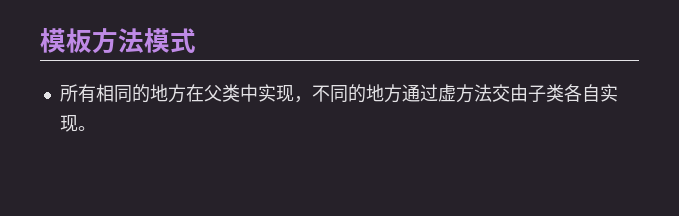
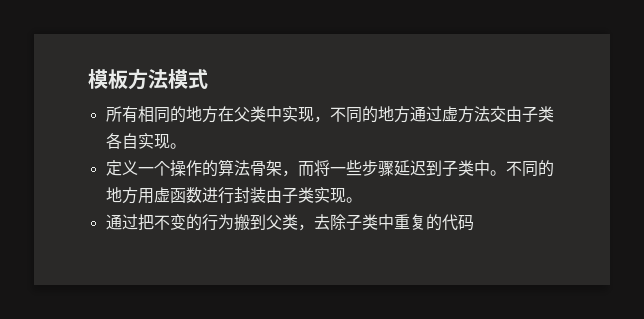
+ 定义一个操作的算法骨架，而将一些步骤延迟到子类中。不同的地方用虚函数进行封装由子类实现。
+ 通过把不变的行为搬到父类，去除子类中重复的代码

